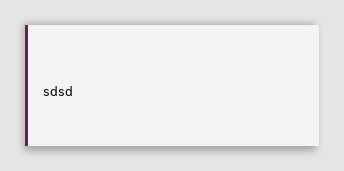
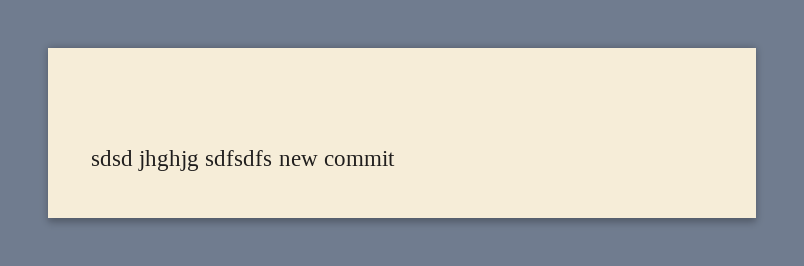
- sdsd
+ sdsd jhghjg sdfsdfs new commit

